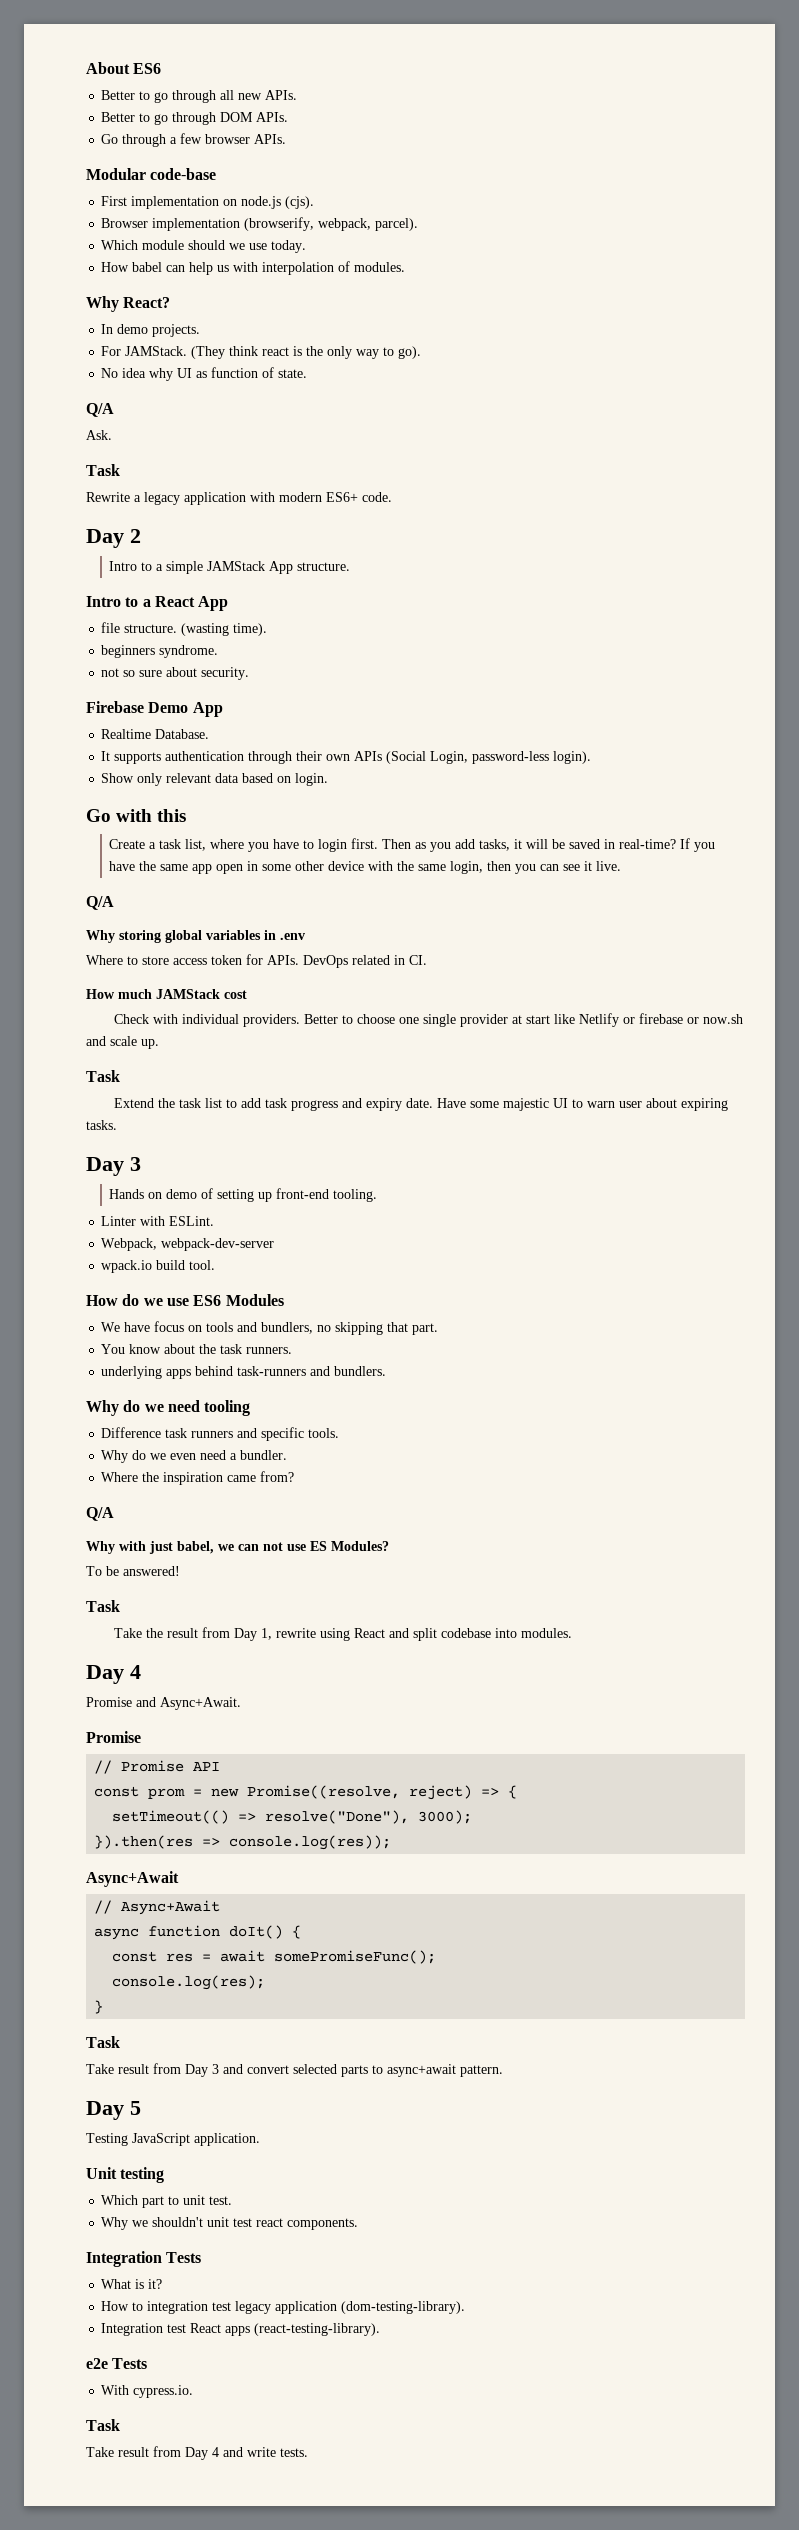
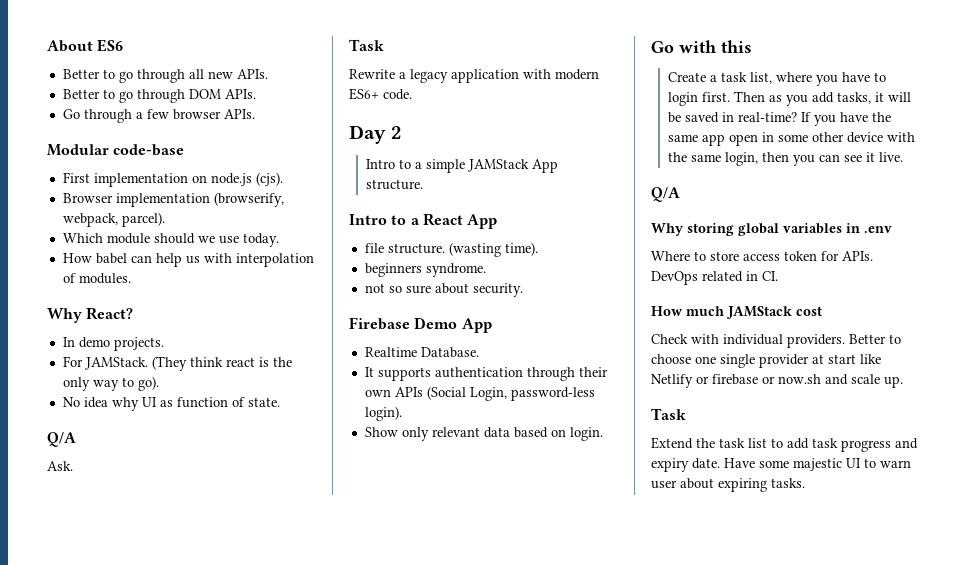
  Have some majestic UI to warn user about expiring tasks.
- Day 3
- Hands on demo of setting up front-end tooling.
- Linter with ESLint.
- Webpack, webpack-dev-server
- wpack.io build tool.
- How do we use ES6 Modules
- We have focus on tools and bundlers, no skipping that part.
- You know about the task runners.
- underlying apps behind task-runners and bundlers.
- Why do we need tooling
- Difference task runners and specific tools.
- Why do we even need a bundler.
- Where the inspiration came from?
- Q/A
- Why with just babel, we can not use ES Modules?
- To be answered!
- Task
- Take the result from Day 1, rewrite using React and split codebase into modules.
- Day 4
- Promise and Async+Await.
- Promise
- // Promise API
- const prom = new Promise((resolve, reject) => {
- setTimeout(() => resolve("Done"), 3000);
- }).then(res => console.log(res));
- Async+Await
- // Async+Await
- async function doIt() {
- const res = await somePromiseFunc();
- console.log(res);
- }
- Task
- Take result from Day 3 and convert selected parts to async+await pattern.
- Day 5
- Testing JavaScript application.
- Unit testing
- Which part to unit test.
- Why we shouldn't unit test react components.
- Integration Tests
- What is it?
- How to integration test legacy application (dom-testing-library).
- Integration test React apps (react-testing-library).
- e2e Tests
- With cypress.io.
- Task
- Take result from Day 4 and write tests.

